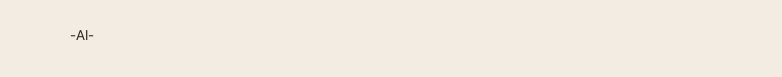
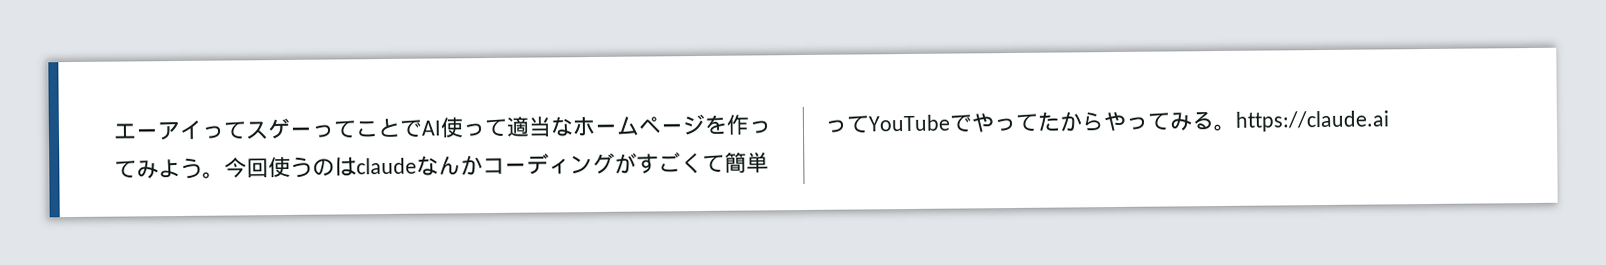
- -AI-
+ エーアイってスゲーってことでAI使って適当なホームページを作ってみよう。今回使うのはclaudeなんかコーディングがすごくて簡単ってYouTubeでやってたからやってみる。https://claude.ai

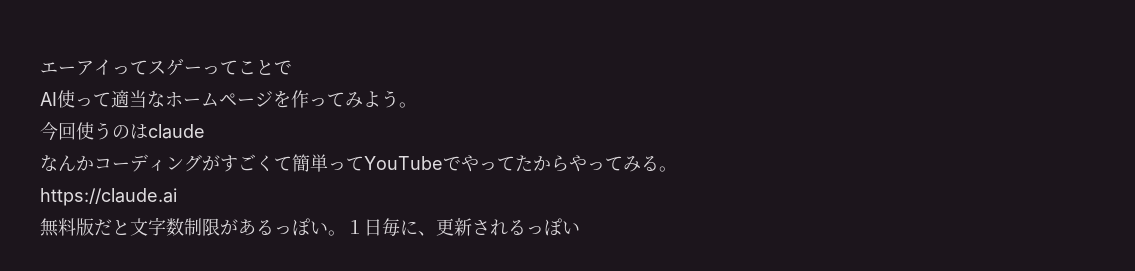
- エーアイってスゲーってことでAI使って適当なホームページを作ってみよう。今回使うのはclaudeなんかコーディングがすごくて簡単ってYouTubeでやってたからやってみる。https://claude.ai
+ エーアイってスゲーってことで
+ AI使って適当なホームページを作ってみよう。
+ 今回使うのはclaude
+ なんかコーディングがすごくて簡単ってYouTubeでやってたからやってみる。
+ https://claude.ai
+ 無料版だと文字数制限があるっぽい。１日毎に、更新されるっぽい

